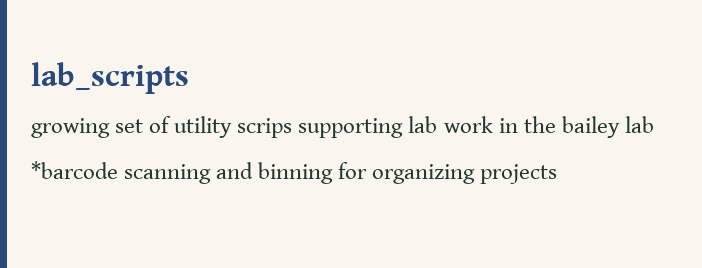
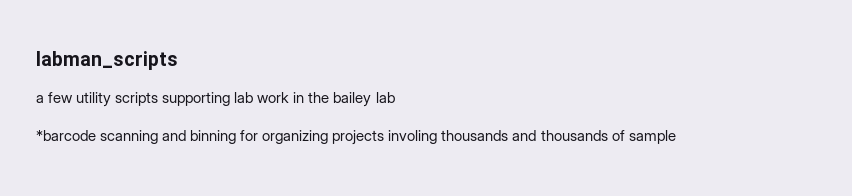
- lab_scripts
- growing set of utility scrips supporting lab work in the bailey lab
+ labman_scripts
+ a few utility scripts supporting lab work in the bailey lab
- *barcode scanning and binning for organizing projects
+ *barcode scanning and binning for organizing projects involing thousands and thousands of sample

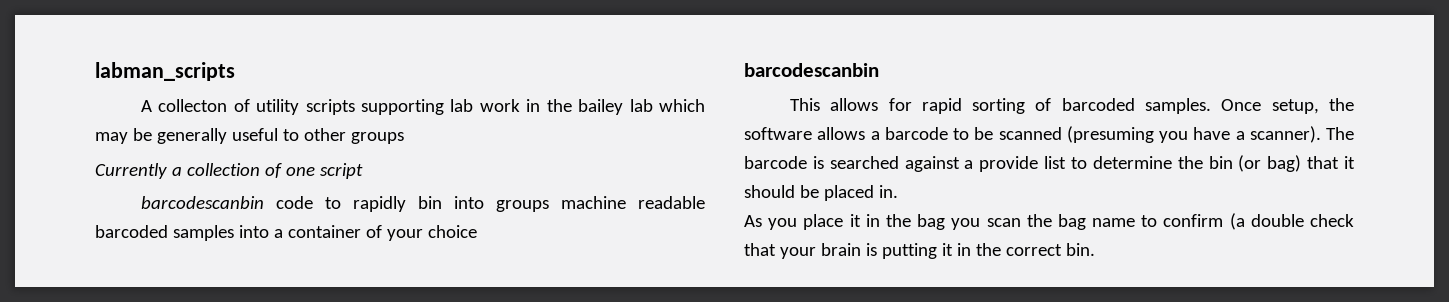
- a few utility scripts supporting lab work in the bailey lab
- *barcode scanning and binning for organizing projects involing thousands and thousands of sample
+ A collecton of utility scripts supporting lab work in the bailey lab which may be generally useful to other groups
+ Currently a collection of one script
+ barcodescanbin code to rapidly bin into groups machine readable barcoded samples into a container of your choice
+ barcodescanbin
+ This allows for rapid sorting of barcoded samples. Once setup, the software allows a barcode to be scanned (presuming you have a scanner). The barcode is searched against a provide list to determine the bin (or bag) that it should be placed in.
+ As you place it in the bag you scan the bag name to confirm (a double check that your brain is putting it in the correct bin.

